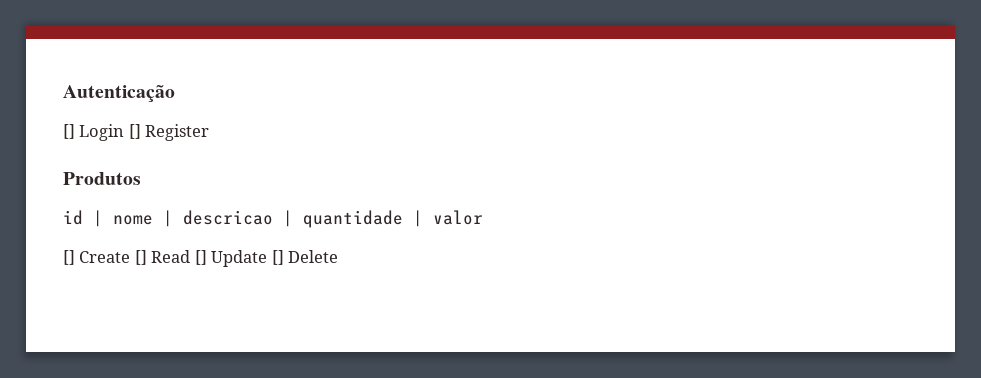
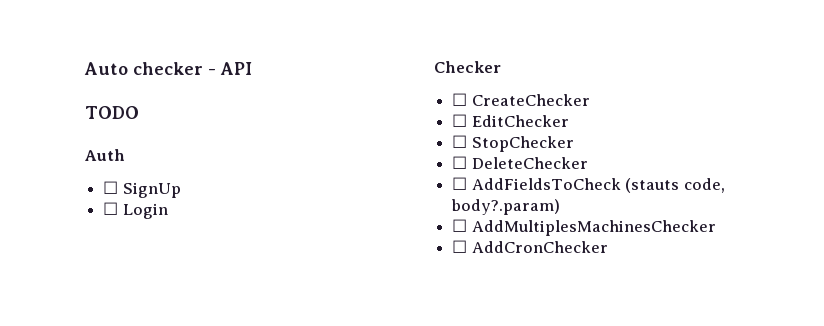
- Autenticação
- [] Login [] Register
- Produtos
- id | nome | descricao | quantidade | valor
- [] Create [] Read [] Update [] Delete
+ Auto checker - API
+ TODO
+ Auth
+ ☐ SignUp
+ ☐ Login
+ Checker
+ ☐ CreateChecker
+ ☐ EditChecker
+ ☐ StopChecker
+ ☐ DeleteChecker
+ ☐ AddFieldsToCheck (stauts code, body?.param)
+ ☐ AddMultiplesMachinesChecker
+ ☐ AddCronChecker

